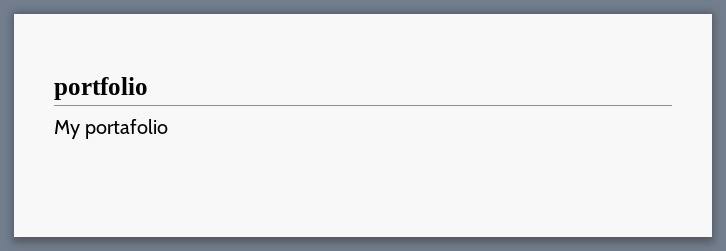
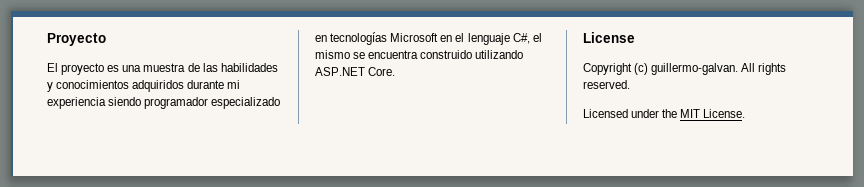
- portfolio
- My portafolio
+ Proyecto
+ El proyecto es una muestra de las habilidades y conocimientos adquiridos durante mi experiencia siendo programador especializado en tecnologías Microsoft en el lenguaje C#, el mismo se encuentra construido utilizando ASP.NET Core.
+ License
+ Copyright (c) guillermo-galvan. All rights reserved.
+ Licensed under the MIT License.

